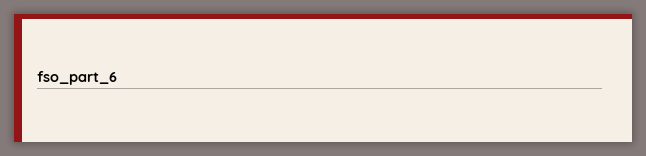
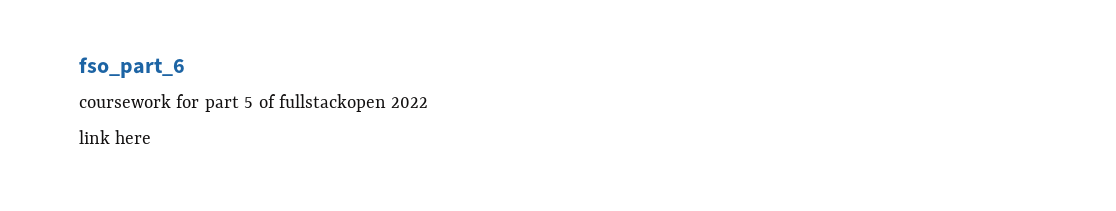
+ coursework for part 5 of fullstackopen 2022
+ link here

